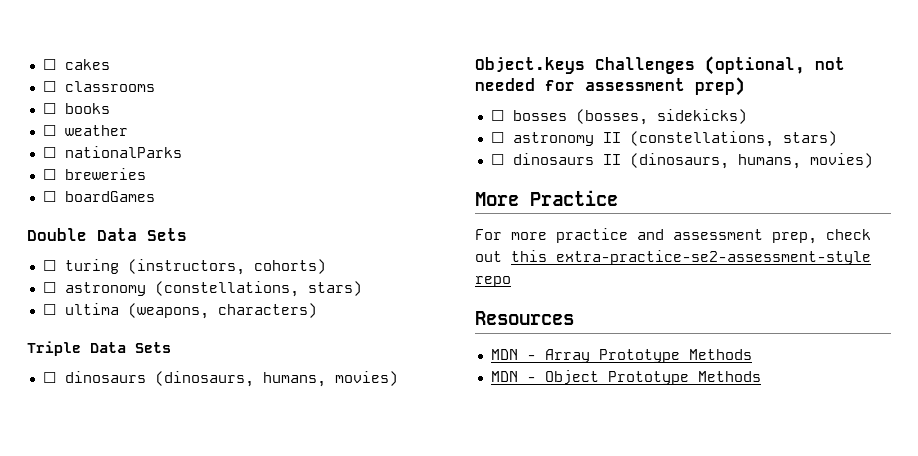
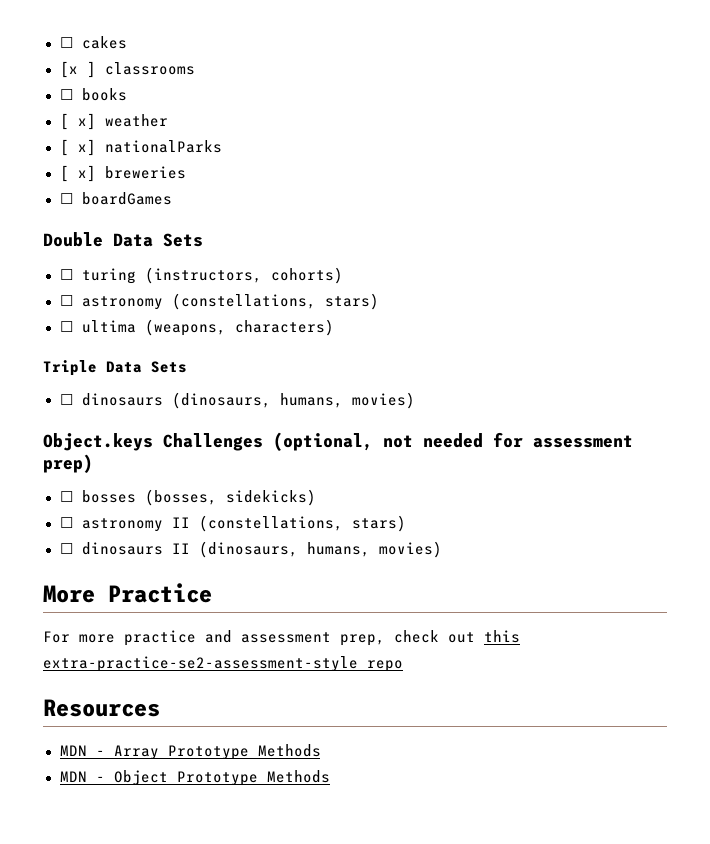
- ☐ classrooms
+ [x ] classrooms
- ☐ weather
+ [ x] weather
- ☐ nationalParks
+ [ x] nationalParks
- ☐ breweries
+ [ x] breweries

